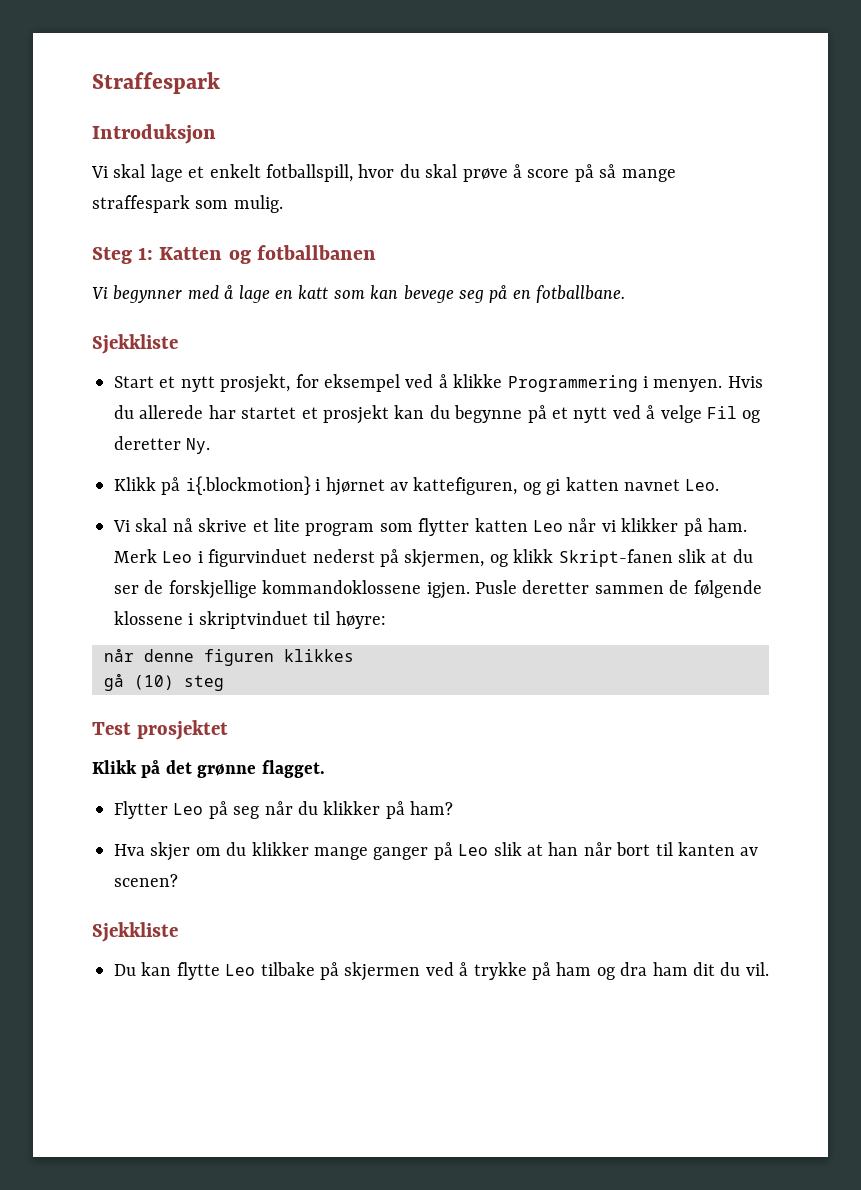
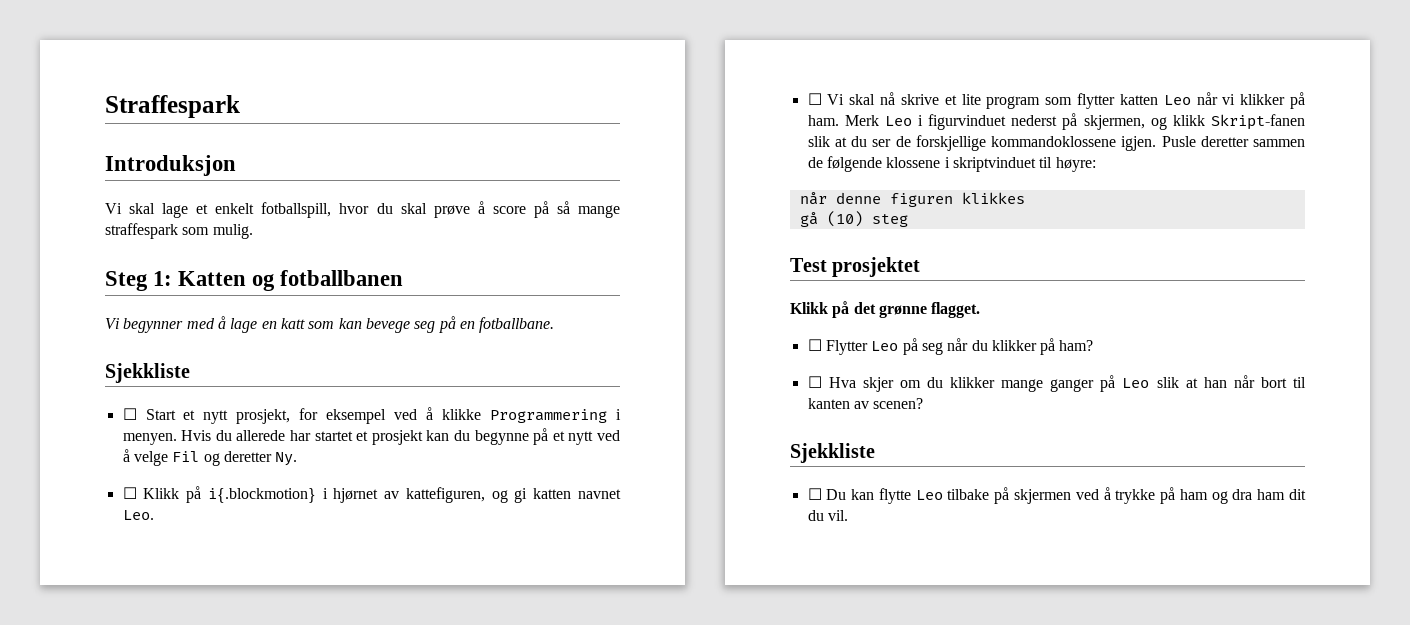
- Start et nytt prosjekt, for eksempel ved å klikke Programmering i menyen.
+ ☐ Start et nytt prosjekt, for eksempel ved å klikke Programmering i menyen.
- Klikk på i{.blockmotion} i hjørnet av kattefiguren, og gi katten navnet Leo.
+ ☐ Klikk på i{.blockmotion} i hjørnet av kattefiguren, og gi katten navnet Leo.
- Vi skal nå skrive et lite program som flytter katten Leo når vi klikker på ham.
+ ☐ Vi skal nå skrive et lite program som flytter katten Leo når vi klikker på ham.
- Flytter Leo på seg når du klikker på ham?
+ ☐ Flytter Leo på seg når du klikker på ham?
- Hva skjer om du klikker mange ganger på Leo slik at han når bort til kanten av scenen?
+ ☐ Hva skjer om du klikker mange ganger på Leo slik at han når bort til kanten av scenen?
- Du kan flytte Leo tilbake på skjermen ved å trykke på ham og dra ham dit du vil.
+ ☐ Du kan flytte Leo tilbake på skjermen ved å trykke på ham og dra ham dit du vil.

